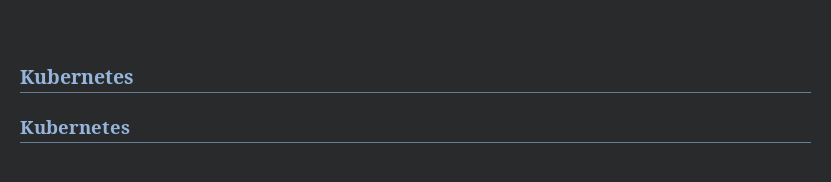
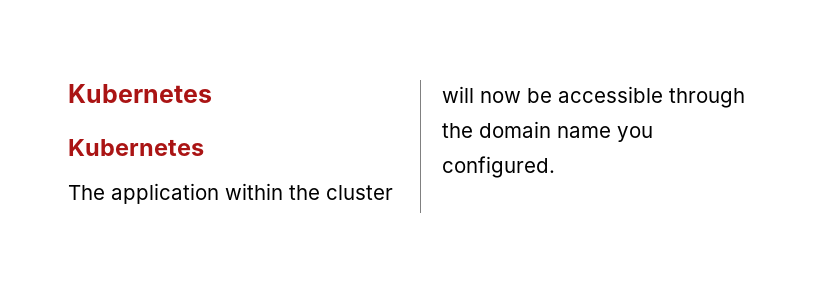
+ The application within the cluster will now be accessible through the domain name you configured.

